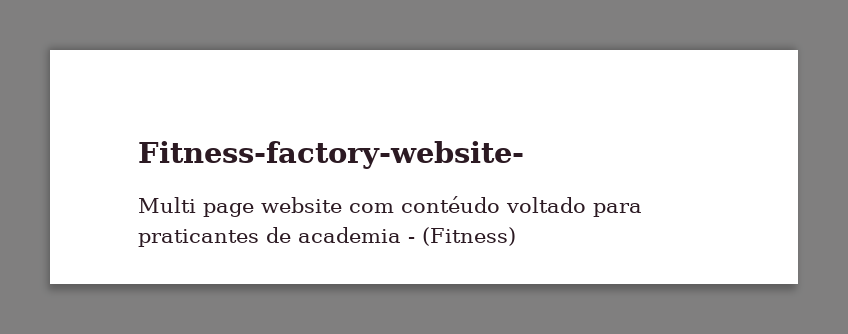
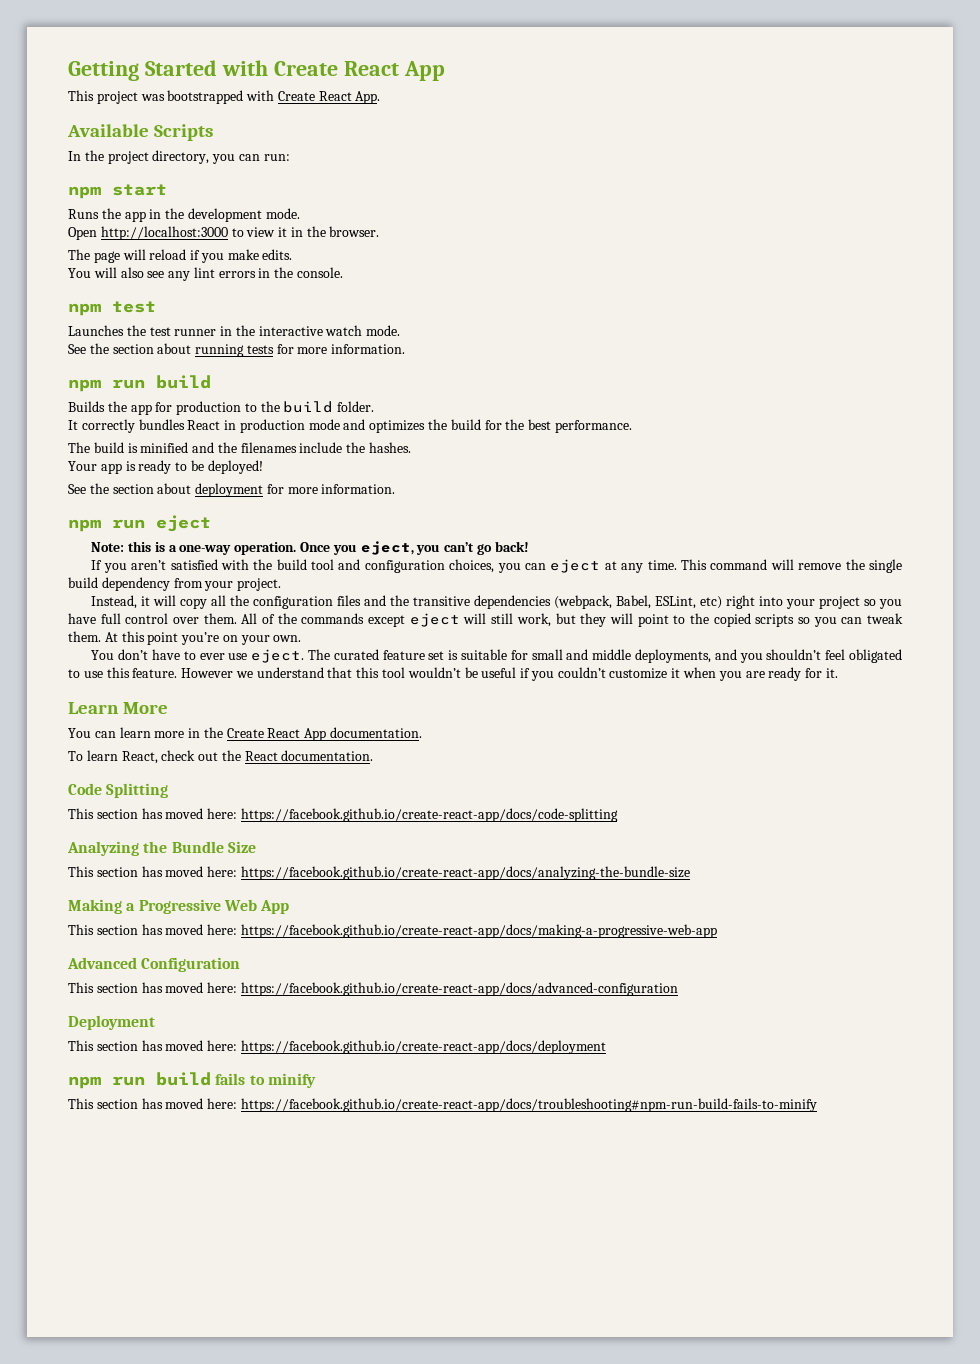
- Fitness-factory-website-
- Multi page website com contéudo voltado para praticantes de academia - (Fitness)
+ Getting Started with Create React App
+ This project was bootstrapped with Create React App.
+ Available Scripts
+ In the project directory, you can run:
+ npm start
+ Runs the app in the development mode.
+ Open http://localhost:3000 to view it in the browser.
+ The page will reload if you make edits.
+ You will also see any lint errors in the console.
+ npm test
+ Launches the test runner in the interactive watch mode.
+ See the section about running tests for more information.
+ npm run build
+ Builds the app for production to the build folder.
+ It correctly bundles React in production mode and optimizes the build for the best performance.
+ The build is minified and the filenames include the hashes.
+ Your app is ready to be deployed!
+ See the section about deployment for more information.
+ npm run eject
+ Note: this is a one-way operation. Once you eject, you can’t go back!
+ If you aren’t satisfied with the build tool and configuration choices, you can eject at any time. This command will remove the single build dependency from your project.
+ Instead, it will copy all the configuration files and the transitive dependencies (webpack, Babel, ESLint, etc) right into your project so you have full control over them. All of the commands except eject will still work, but they will point to the copied scripts so you can tweak them. At this point you’re on your own.
+ You don’t have to ever use eject. The curated feature set is suitable for small and middle deployments, and you shouldn’t feel obligated to use this feature. However we understand that this tool wouldn’t be useful if you couldn’t customize it when you are ready for it.
+ Learn More
+ You can learn more in the Create React App documentation.
+ To learn React, check out the React documentation.
+ Code Splitting
+ This section has moved here: https://facebook.github.io/create-react-app/docs/code-splitting
+ Analyzing the Bundle Size
+ This section has moved here: https://facebook.github.io/create-react-app/docs/analyzing-the-bundle-size
+ Making a Progressive Web App
+ This section has moved here: https://facebook.github.io/create-react-app/docs/making-a-progressive-web-app
+ Advanced Configuration
+ This section has moved here: https://facebook.github.io/create-react-app/docs/advanced-configuration
+ Deployment
+ This section has moved here: https://facebook.github.io/create-react-app/docs/deployment
+ npm run build fails to minify
+ This section has moved here: https://facebook.github.io/create-react-app/docs/troubleshooting#npm-run-build-fails-to-minify

